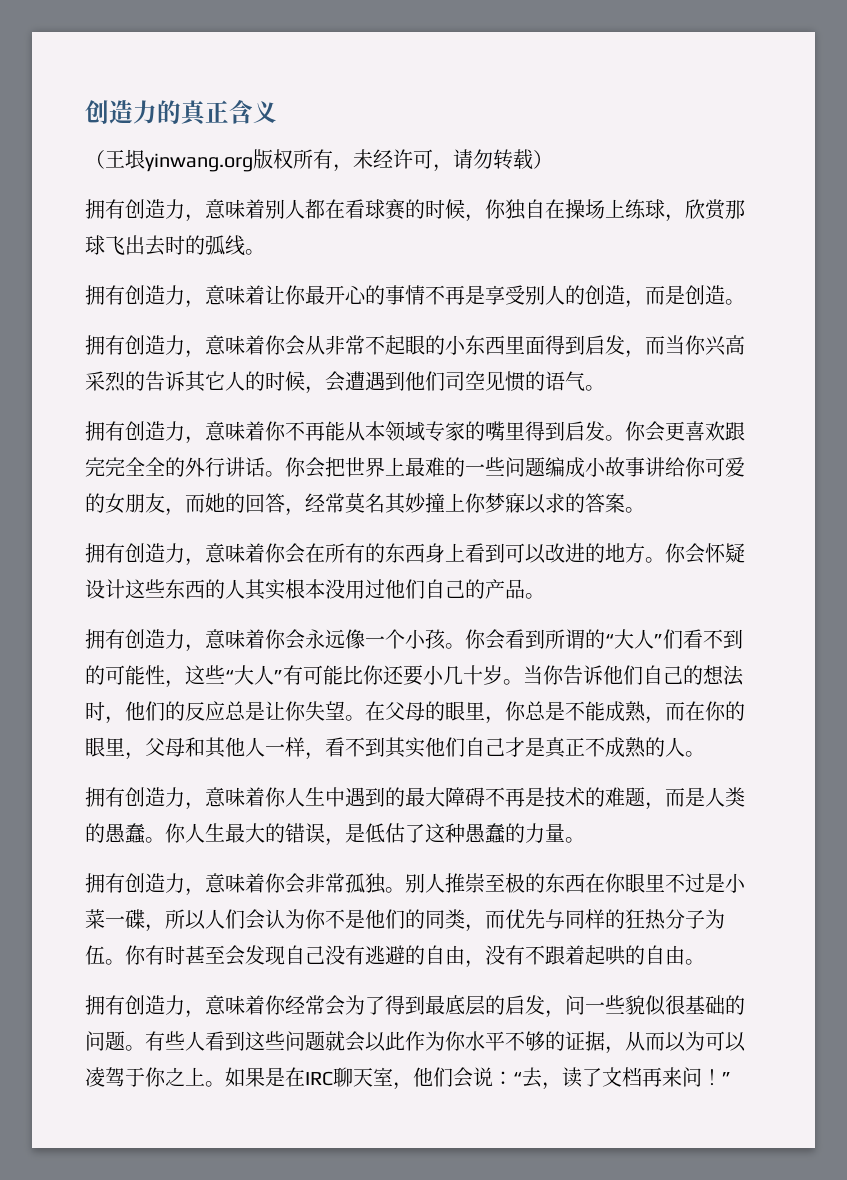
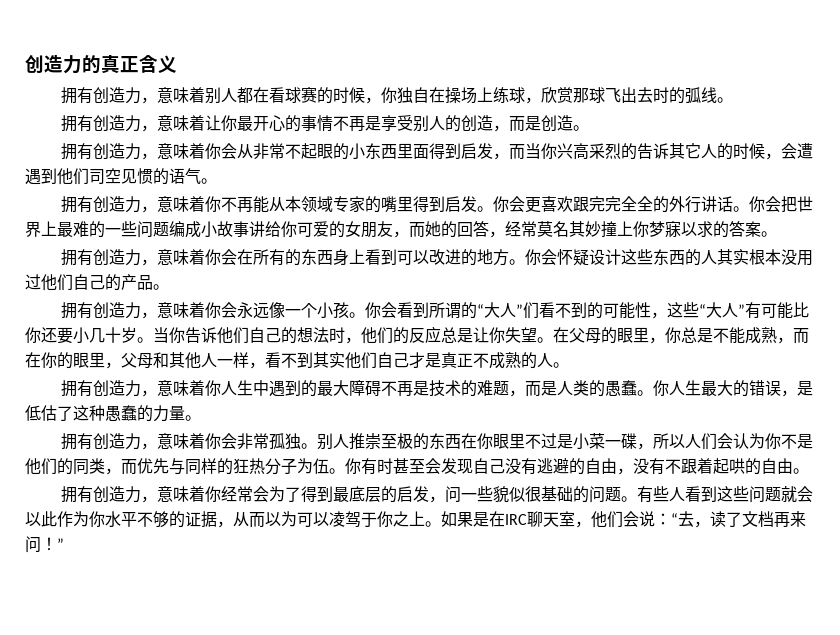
- （王垠yinwang.org版权所有，未经许可，请勿转载）

